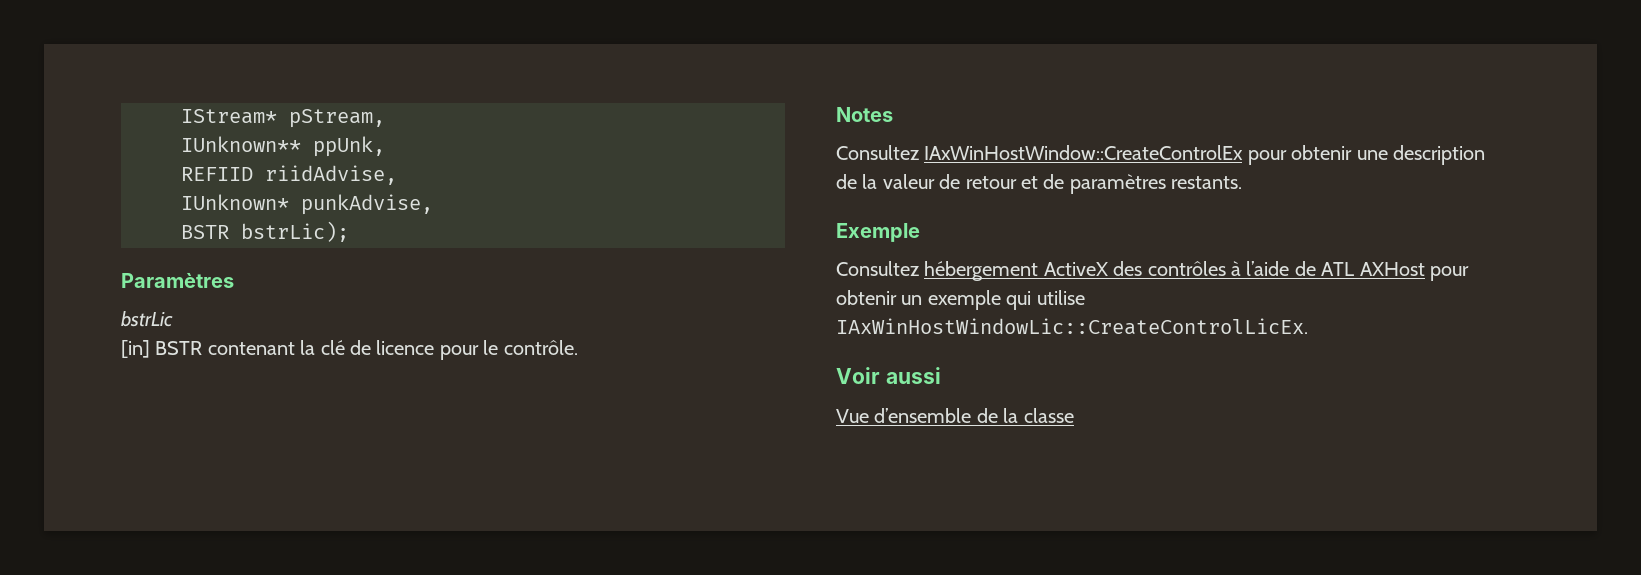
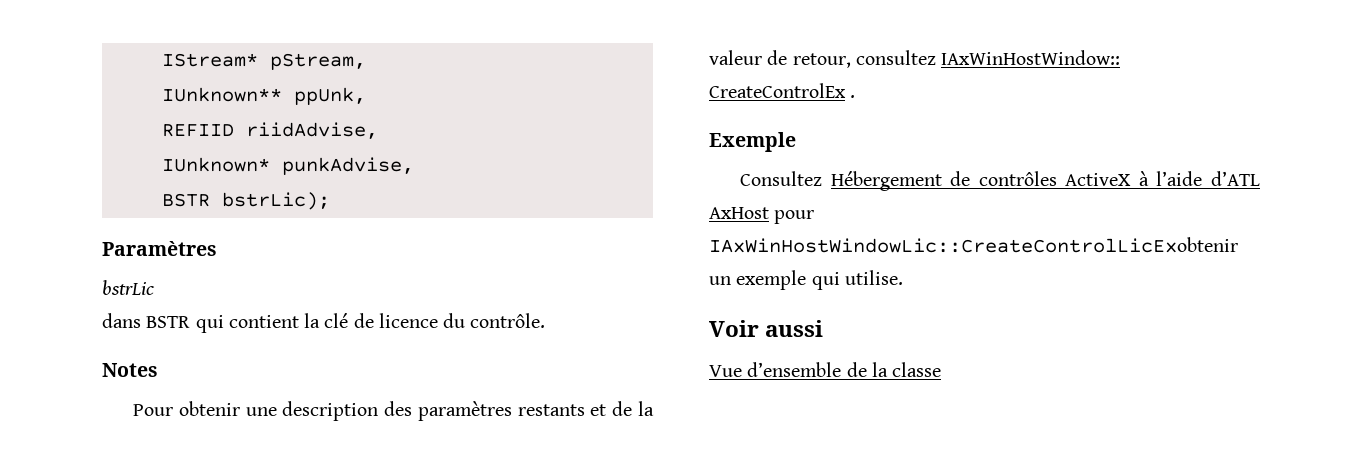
- [in] BSTR contenant la clé de licence pour le contrôle.
+ dans BSTR qui contient la clé de licence du contrôle.
- Consultez IAxWinHostWindow::CreateControlEx pour obtenir une description de la valeur de retour et de paramètres restants.
+ Pour obtenir une description des paramètres restants et de la valeur de retour, consultez IAxWinHostWindow:: CreateControlEx .
  Exemple
- Consultez hébergement ActiveX des contrôles à l’aide de ATL AXHost pour obtenir un exemple qui utilise IAxWinHostWindowLic::CreateControlLicEx.
+ Consultez Hébergement de contrôles ActiveX à l’aide d’ATL AxHost pour IAxWinHostWindowLic::CreateControlLicExobtenir un exemple qui utilise.

